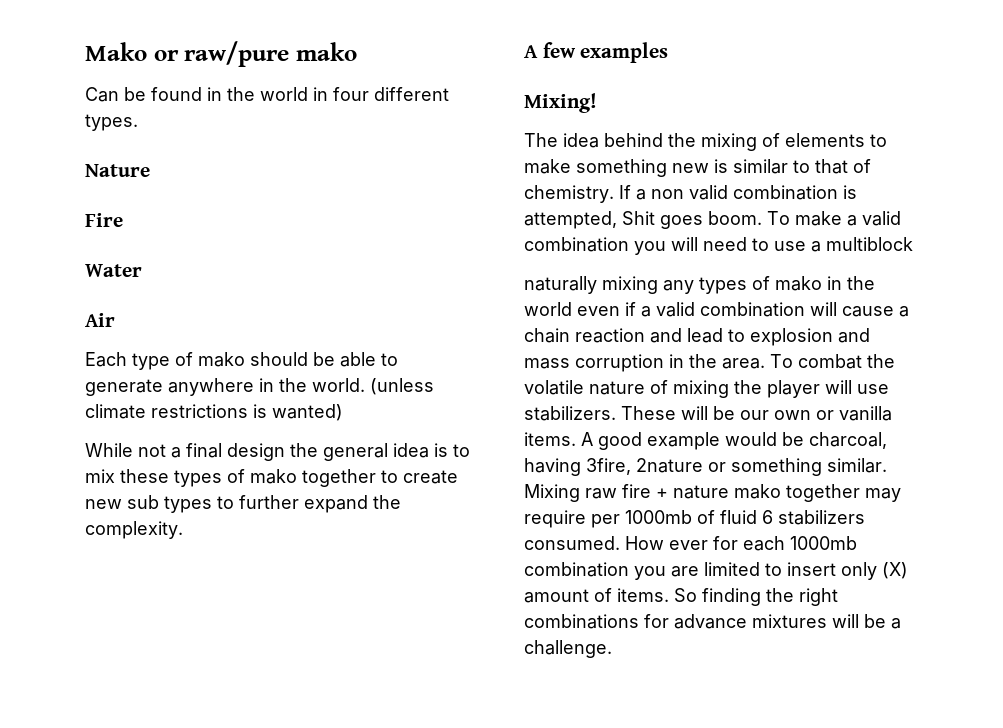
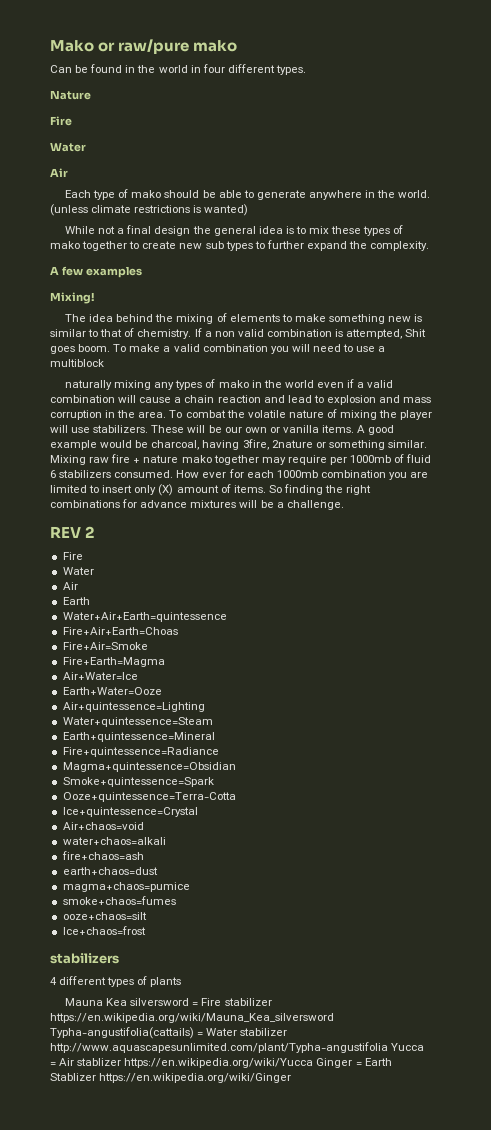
+ REV 2
+ Fire
+ Water
+ Air
+ Earth
+ Water+Air+Earth=quintessence
+ Fire+Air+Earth=Choas
+ Fire+Air=Smoke
+ Fire+Earth=Magma
+ Air+Water=Ice
+ Earth+Water=Ooze
+ Air+quintessence=Lighting
+ Water+quintessence=Steam
+ Earth+quintessence=Mineral
+ Fire+quintessence=Radiance
+ Magma+quintessence=Obsidian
+ Smoke+quintessence=Spark
+ Ooze+quintessence=Terra-Cotta
+ Ice+quintessence=Crystal
+ Air+chaos=void
+ water+chaos=alkali
+ fire+chaos=ash
+ earth+chaos=dust
+ magma+chaos=pumice
+ smoke+chaos=fumes
+ ooze+chaos=silt
+ Ice+chaos=frost
+ stabilizers
+ 4 different types of plants
+ Mauna Kea silversword = Fire stabilizer https://en.wikipedia.org/wiki/Mauna_Kea_silversword Typha-angustifolia(cattails) = Water stabilizer http://www.aquascapesunlimited.com/plant/Typha-angustifolia Yucca = Air stablizer https://en.wikipedia.org/wiki/Yucca Ginger = Earth Stablizer https://en.wikipedia.org/wiki/Ginger

